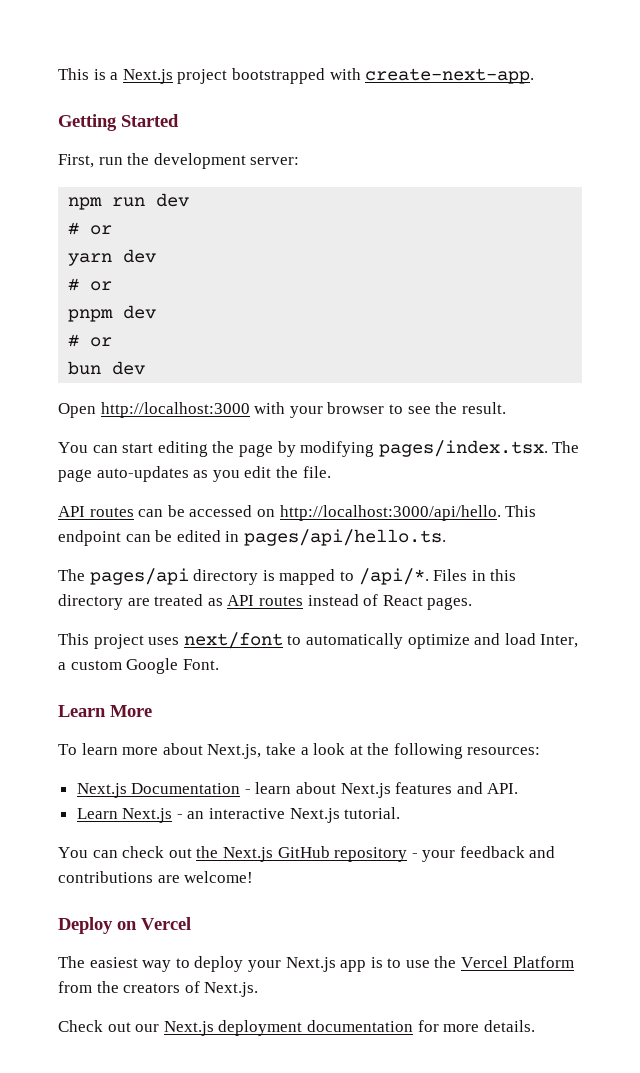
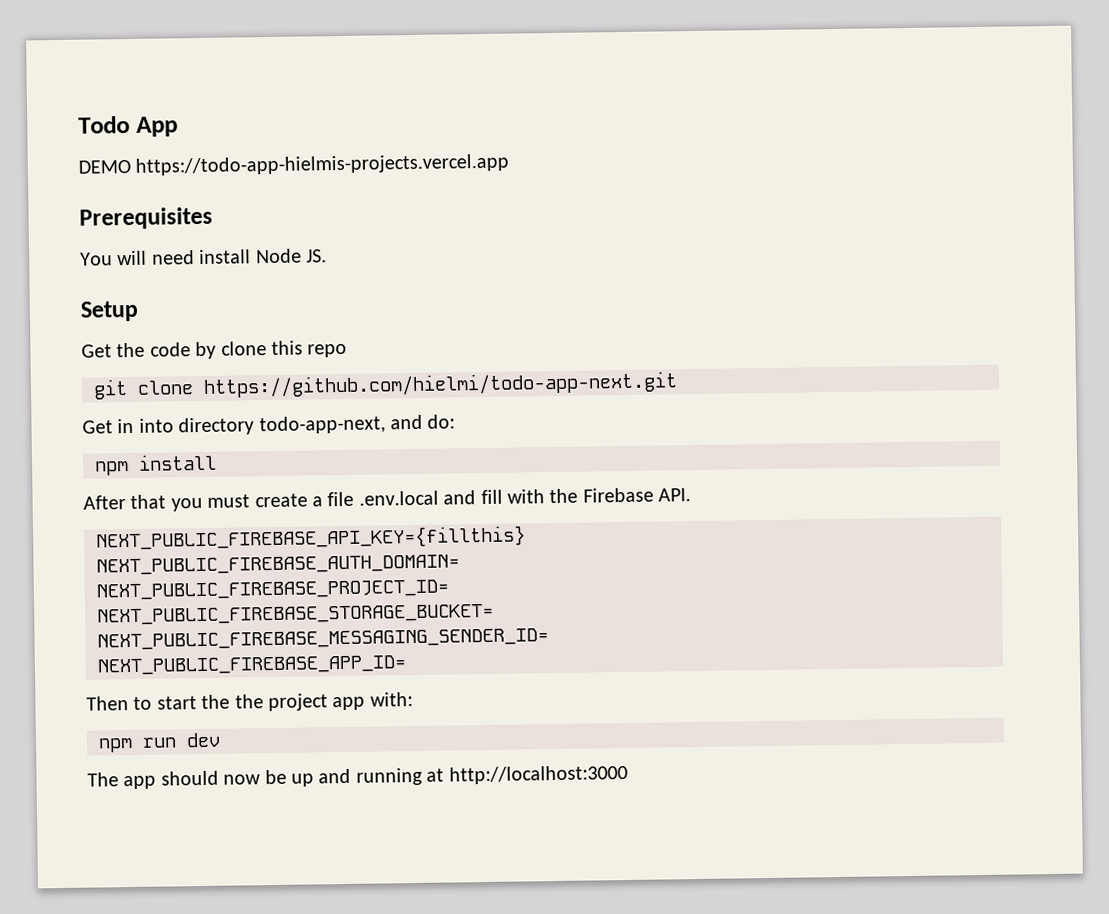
- This is a Next.js project bootstrapped with create-next-app.
- Getting Started
- First, run the development server:
+ Todo App
+ DEMO https://todo-app-hielmis-projects.vercel.app
+ Prerequisites
+ You will need install Node JS.
+ Setup
+ Get the code by clone this repo
+ git clone https://github.com/hielmi/todo-app-next.git
+ Get in into directory todo-app-next, and do:
+ npm install
+ After that you must create a file .env.local and fill with the Firebase API.
+ NEXT_PUBLIC_FIREBASE_API_KEY={fillthis}
+ NEXT_PUBLIC_FIREBASE_AUTH_DOMAIN=
+ NEXT_PUBLIC_FIREBASE_PROJECT_ID=
+ NEXT_PUBLIC_FIREBASE_STORAGE_BUCKET=
+ NEXT_PUBLIC_FIREBASE_MESSAGING_SENDER_ID=
+ NEXT_PUBLIC_FIREBASE_APP_ID=
+ Then to start the the project app with:
  npm run dev
- # or
- yarn dev
- # or
- pnpm dev
- # or
- bun dev
- Open http://localhost:3000 with your browser to see the result.
- You can start editing the page by modifying pages/index.tsx. The page auto-updates as you edit the file.
- API routes can be accessed on http://localhost:3000/api/hello. This endpoint can be edited in pages/api/hello.ts.
- The pages/api directory is mapped to /api/*. Files in this directory are treated as API routes instead of React pages.
- This project uses next/font to automatically optimize and load Inter, a custom Google Font.
- Learn More
- To learn more about Next.js, take a look at the following resources:
- Next.js Documentation - learn about Next.js features and API.
- Learn Next.js - an interactive Next.js tutorial.
- You can check out the Next.js GitHub repository - your feedback and contributions are welcome!
- Deploy on Vercel
- The easiest way to deploy your Next.js app is to use the Vercel Platform from the creators of Next.js.
- Check out our Next.js deployment documentation for more details.
+ The app should now be up and running at http://localhost:3000

